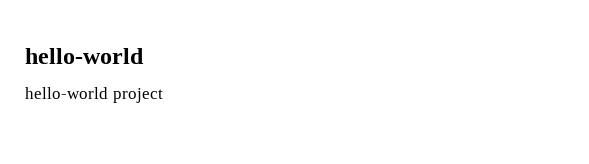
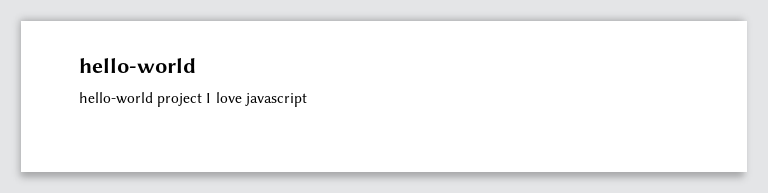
- hello-world project
+ hello-world project I love javascript

